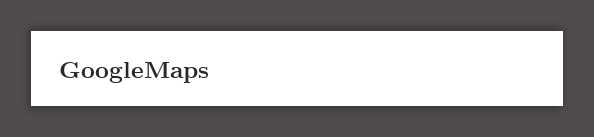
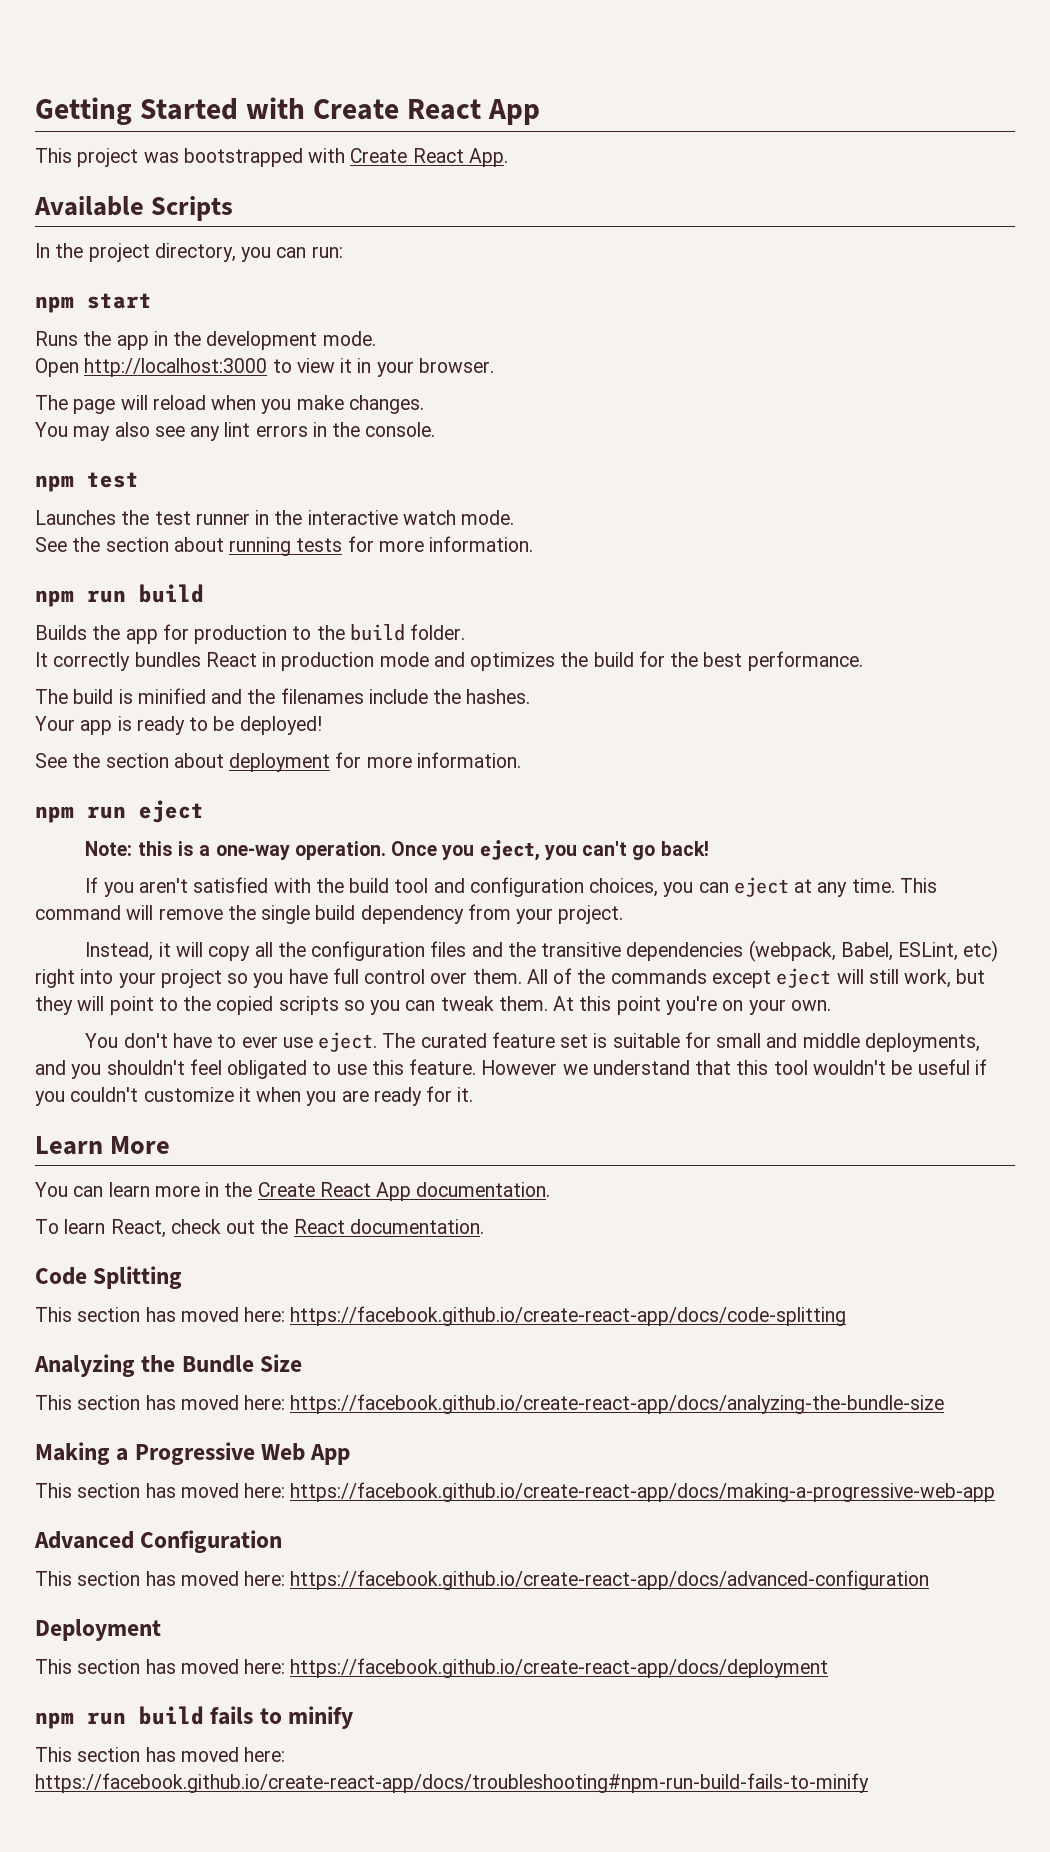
- GoogleMaps
+ Getting Started with Create React App
+ This project was bootstrapped with Create React App.
+ Available Scripts
+ In the project directory, you can run:
+ npm start
+ Runs the app in the development mode.
+ Open http://localhost:3000 to view it in your browser.
+ The page will reload when you make changes.
+ You may also see any lint errors in the console.
+ npm test
+ Launches the test runner in the interactive watch mode.
+ See the section about running tests for more information.
+ npm run build
+ Builds the app for production to the build folder.
+ It correctly bundles React in production mode and optimizes the build for the best performance.
+ The build is minified and the filenames include the hashes.
+ Your app is ready to be deployed!
+ See the section about deployment for more information.
+ npm run eject
+ Note: this is a one-way operation. Once you eject, you can't go back!
+ If you aren't satisfied with the build tool and configuration choices, you can eject at any time. This command will remove the single build dependency from your project.
+ Instead, it will copy all the configuration files and the transitive dependencies (webpack, Babel, ESLint, etc) right into your project so you have full control over them. All of the commands except eject will still work, but they will point to the copied scripts so you can tweak them. At this point you're on your own.
+ You don't have to ever use eject. The curated feature set is suitable for small and middle deployments, and you shouldn't feel obligated to use this feature. However we understand that this tool wouldn't be useful if you couldn't customize it when you are ready for it.
+ Learn More
+ You can learn more in the Create React App documentation.
+ To learn React, check out the React documentation.
+ Code Splitting
+ This section has moved here: https://facebook.github.io/create-react-app/docs/code-splitting
+ Analyzing the Bundle Size
+ This section has moved here: https://facebook.github.io/create-react-app/docs/analyzing-the-bundle-size
+ Making a Progressive Web App
+ This section has moved here: https://facebook.github.io/create-react-app/docs/making-a-progressive-web-app
+ Advanced Configuration
+ This section has moved here: https://facebook.github.io/create-react-app/docs/advanced-configuration
+ Deployment
+ This section has moved here: https://facebook.github.io/create-react-app/docs/deployment
+ npm run build fails to minify
+ This section has moved here: https://facebook.github.io/create-react-app/docs/troubleshooting#npm-run-build-fails-to-minify

